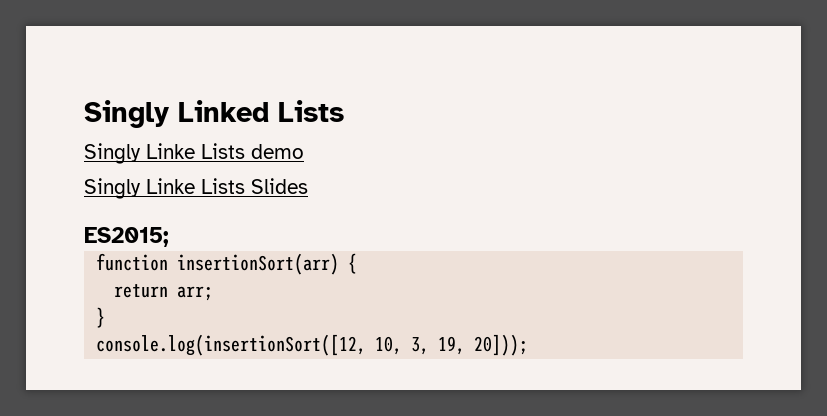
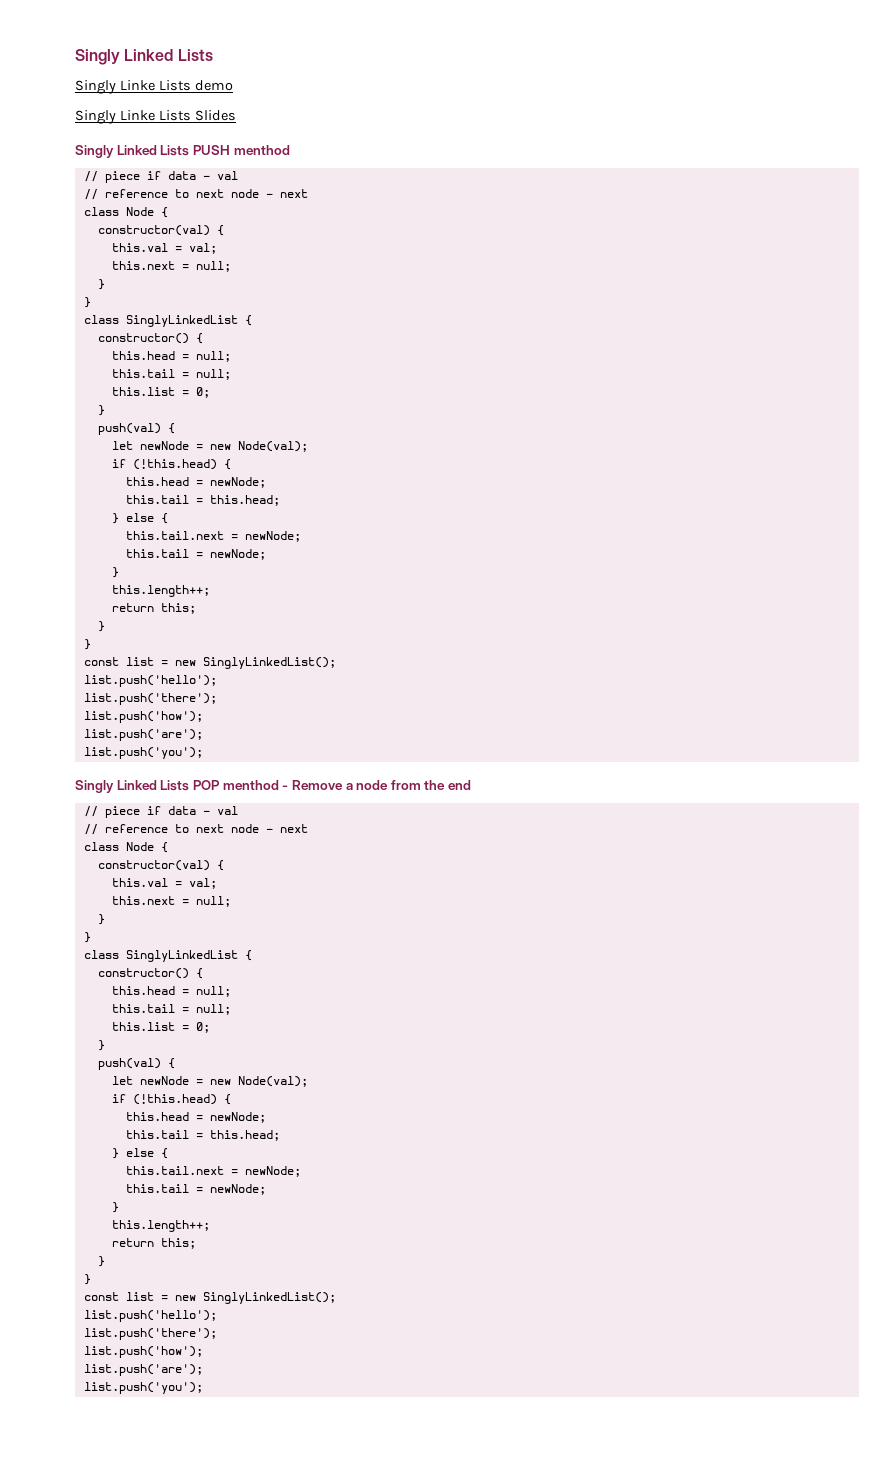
- ES2015;
- function insertionSort(arr) {
- return arr;
+ Singly Linked Lists PUSH menthod
+ // piece if data - val
+ // reference to next node - next
+ class Node {
+ constructor(val) {
+ this.val = val;
+ this.next = null;
  }
- console.log(insertionSort([12, 10, 3, 19, 20]));
+ }
+ class SinglyLinkedList {
+ constructor() {
+ this.head = null;
+ this.tail = null;
+ this.list = 0;
+ }
+ push(val) {
+ let newNode = new Node(val);
+ if (!this.head) {
+ this.head = newNode;
+ this.tail = this.head;
+ } else {
+ this.tail.next = newNode;
+ this.tail = newNode;
+ }
+ this.length++;
+ return this;
+ }
+ }
+ const list = new SinglyLinkedList();
+ list.push('hello');
+ list.push('there');
+ list.push('how');
+ list.push('are');
+ list.push('you');
+ Singly Linked Lists POP menthod - Remove a node from the end
+ // piece if data - val
+ // reference to next node - next
+ class Node {
+ constructor(val) {
+ this.val = val;
+ this.next = null;
+ }
+ }
+ class SinglyLinkedList {
+ constructor() {
+ this.head = null;
+ this.tail = null;
+ this.list = 0;
+ }
+ push(val) {
+ let newNode = new Node(val);
+ if (!this.head) {
+ this.head = newNode;
+ this.tail = this.head;
+ } else {
+ this.tail.next = newNode;
+ this.tail = newNode;
+ }
+ this.length++;
+ return this;
+ }
+ }
+ const list = new SinglyLinkedList();
+ list.push('hello');
+ list.push('there');
+ list.push('how');
+ list.push('are');
+ list.push('you');

